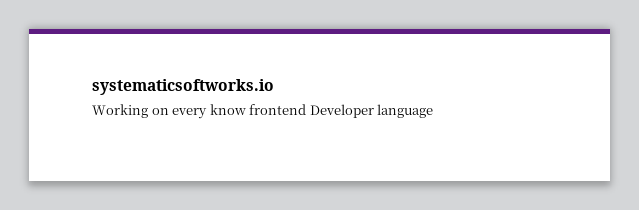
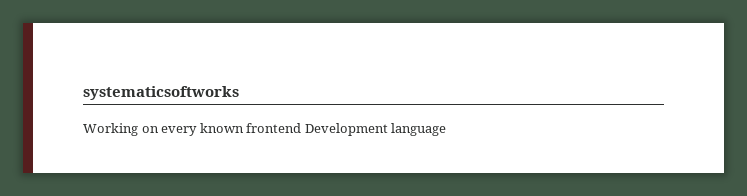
- systematicsoftworks.io
+ systematicsoftworks
- Working on every know frontend Developer language
+ Working on every known frontend Development language

